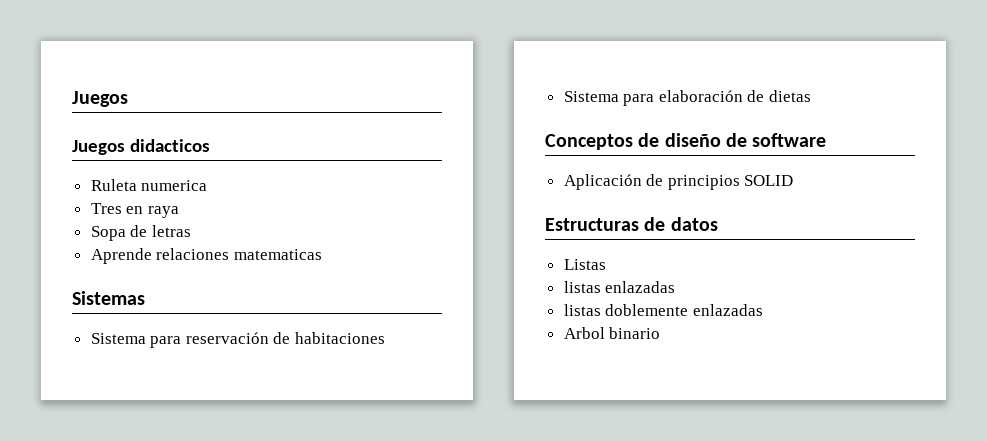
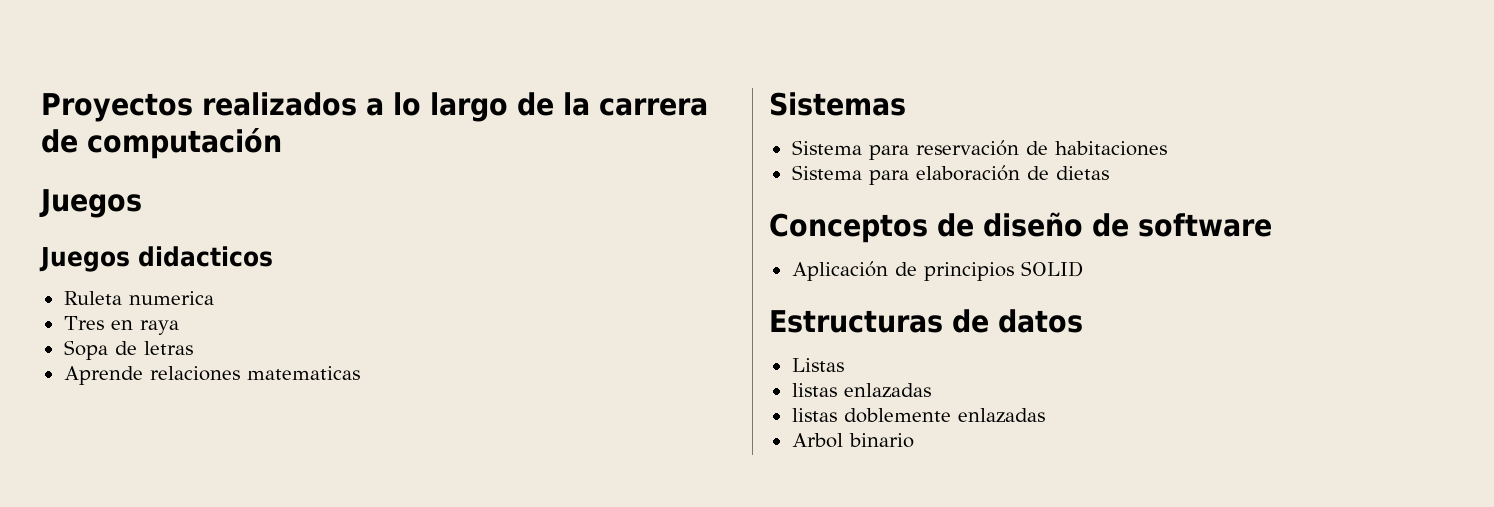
+ Proyectos realizados a lo largo de la carrera de computación

